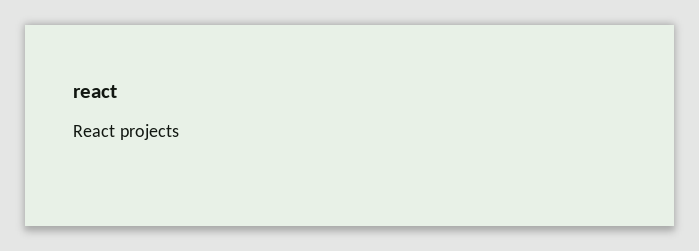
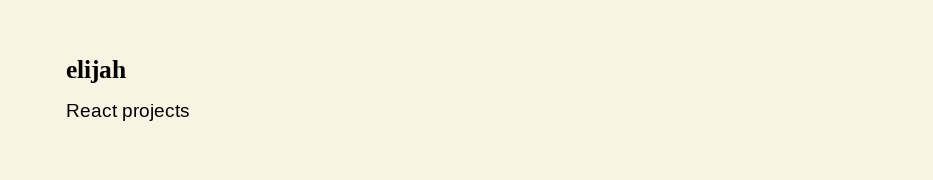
- react
+ elijah

